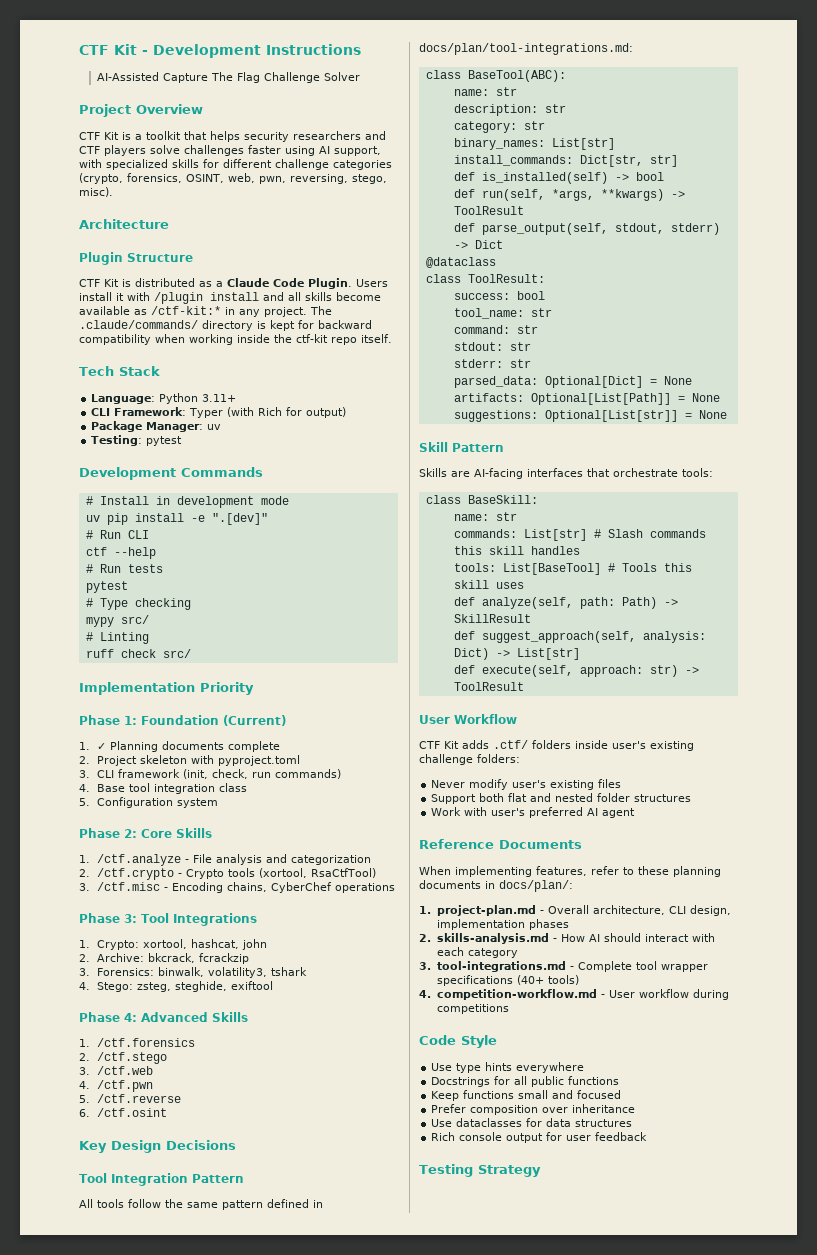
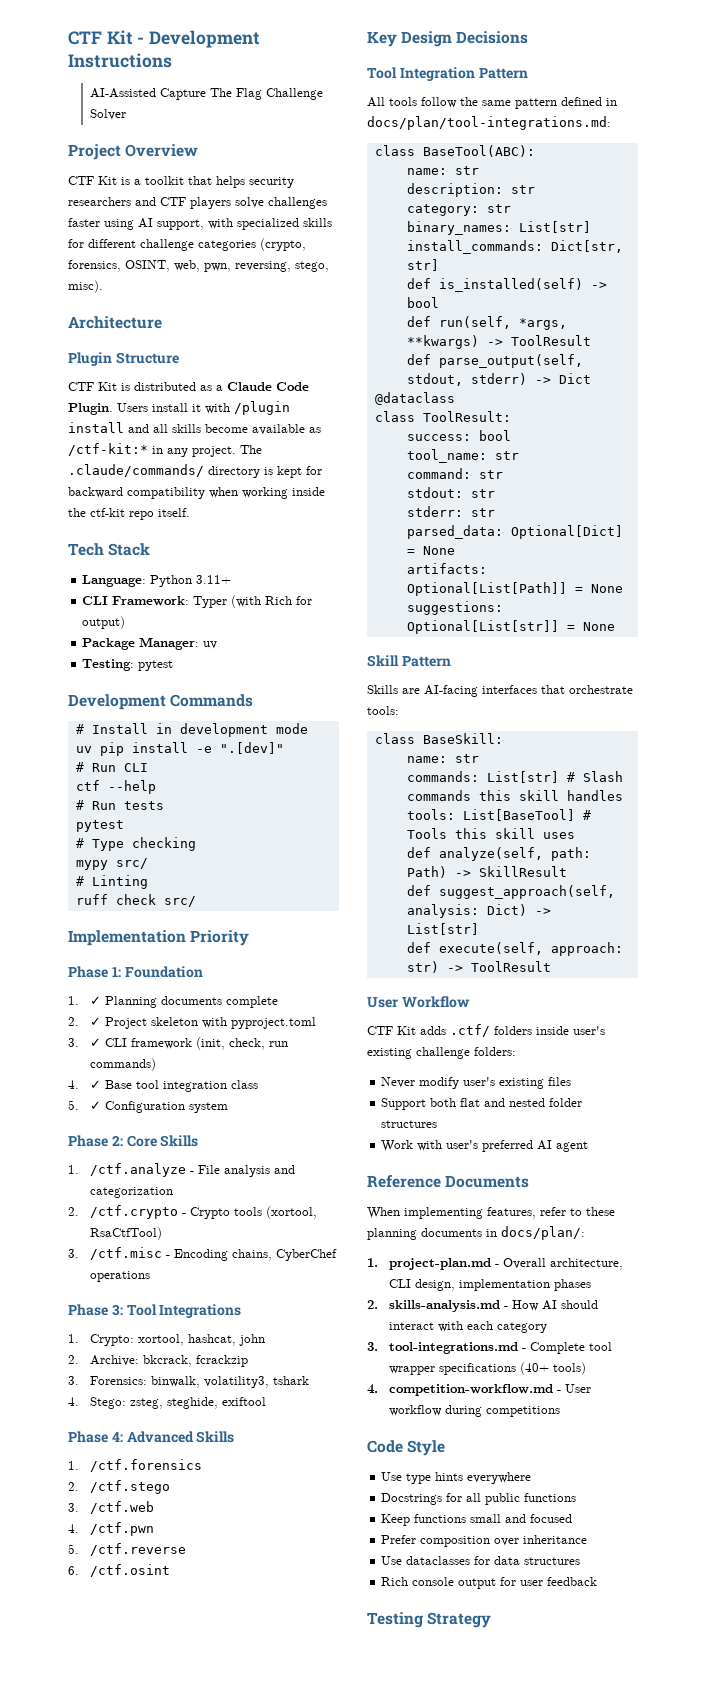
- Phase 1: Foundation (Current)
+ Phase 1: Foundation
- 2. Project skeleton with pyproject.toml
+ 2. ✓ Project skeleton with pyproject.toml
- 3. CLI framework (init, check, run commands)
+ 3. ✓ CLI framework (init, check, run commands)
- 4. Base tool integration class
+ 4. ✓ Base tool integration class
- 5. Configuration system
+ 5. ✓ Configuration system

